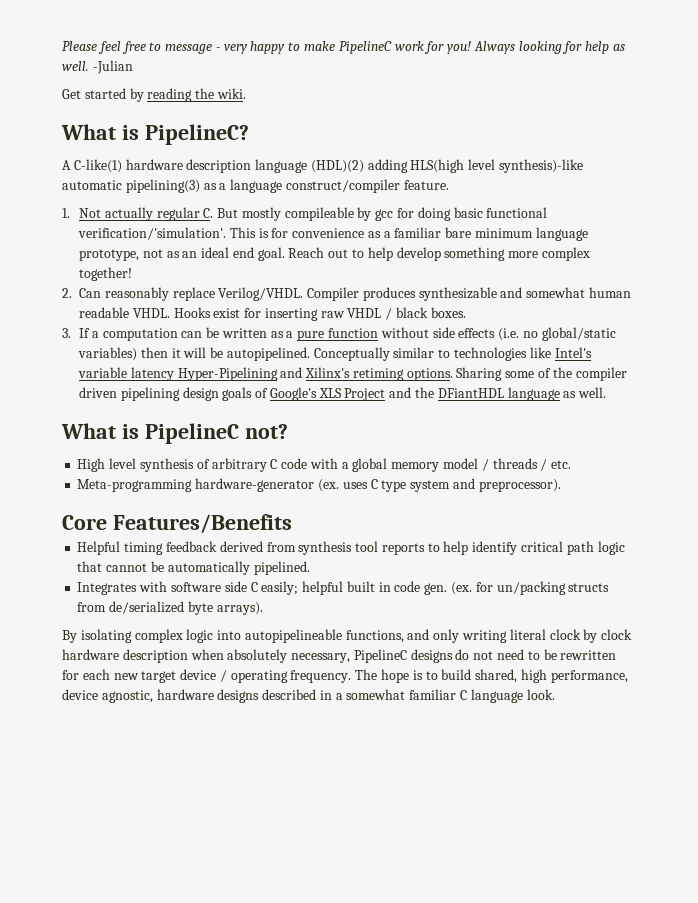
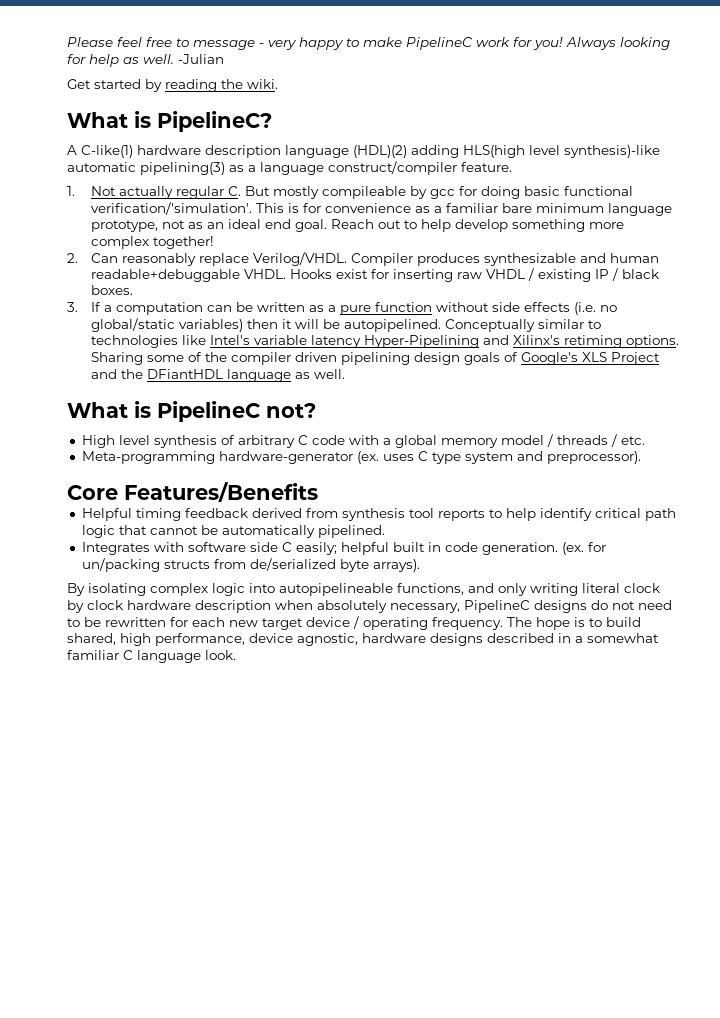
- Compiler produces synthesizable and somewhat human readable VHDL.
+ Compiler produces synthesizable and human readable+debuggable VHDL.
- Hooks exist for inserting raw VHDL / black boxes.
+ Hooks exist for inserting raw VHDL / existing IP / black boxes.
- Integrates with software side C easily; helpful built in code gen.
+ Integrates with software side C easily; helpful built in code generation.

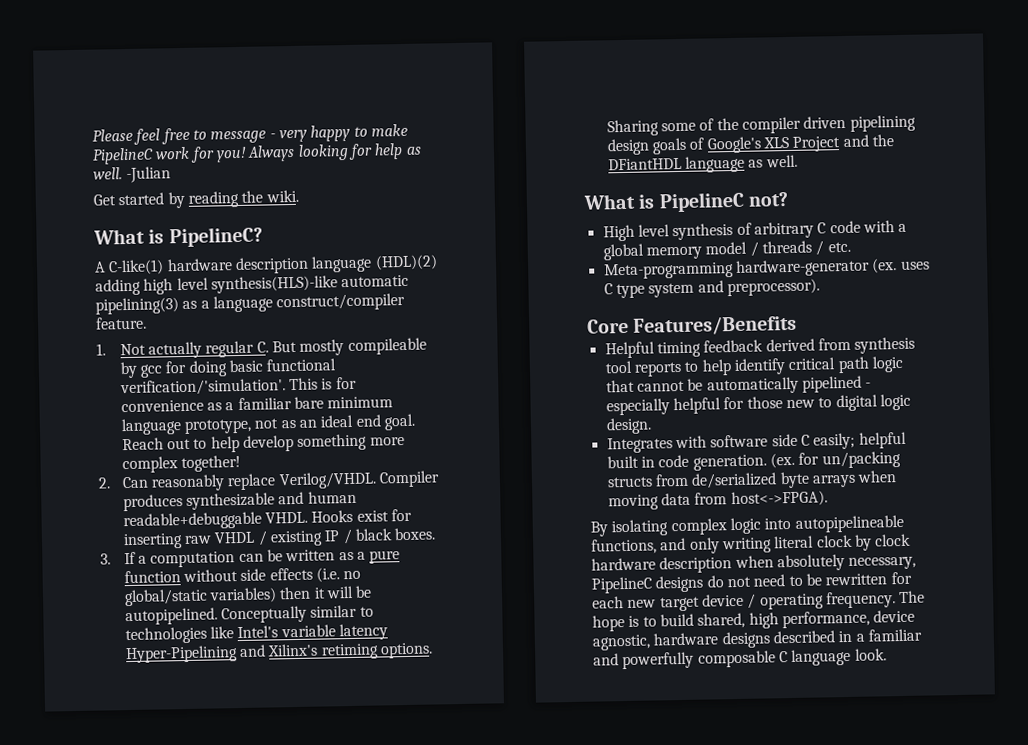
- A C-like(1) hardware description language (HDL)(2) adding HLS(high level synthesis)-like automatic pipelining(3) as a language construct/compiler feature.
+ A C-like(1) hardware description language (HDL)(2) adding high level synthesis(HLS)-like automatic pipelining(3) as a language construct/compiler feature.
- Helpful timing feedback derived from synthesis tool reports to help identify critical path logic that cannot be automatically pipelined.
+ Helpful timing feedback derived from synthesis tool reports to help identify critical path logic that cannot be automatically pipelined - especially helpful for those new to digital logic design.
- (ex. for un/packing structs from de/serialized byte arrays).
+ (ex. for un/packing structs from de/serialized byte arrays when moving data from host<->FPGA).
- The hope is to build shared, high performance, device agnostic, hardware designs described in a somewhat familiar C language look.
+ The hope is to build shared, high performance, device agnostic, hardware designs described in a familiar and powerfully composable C language look.

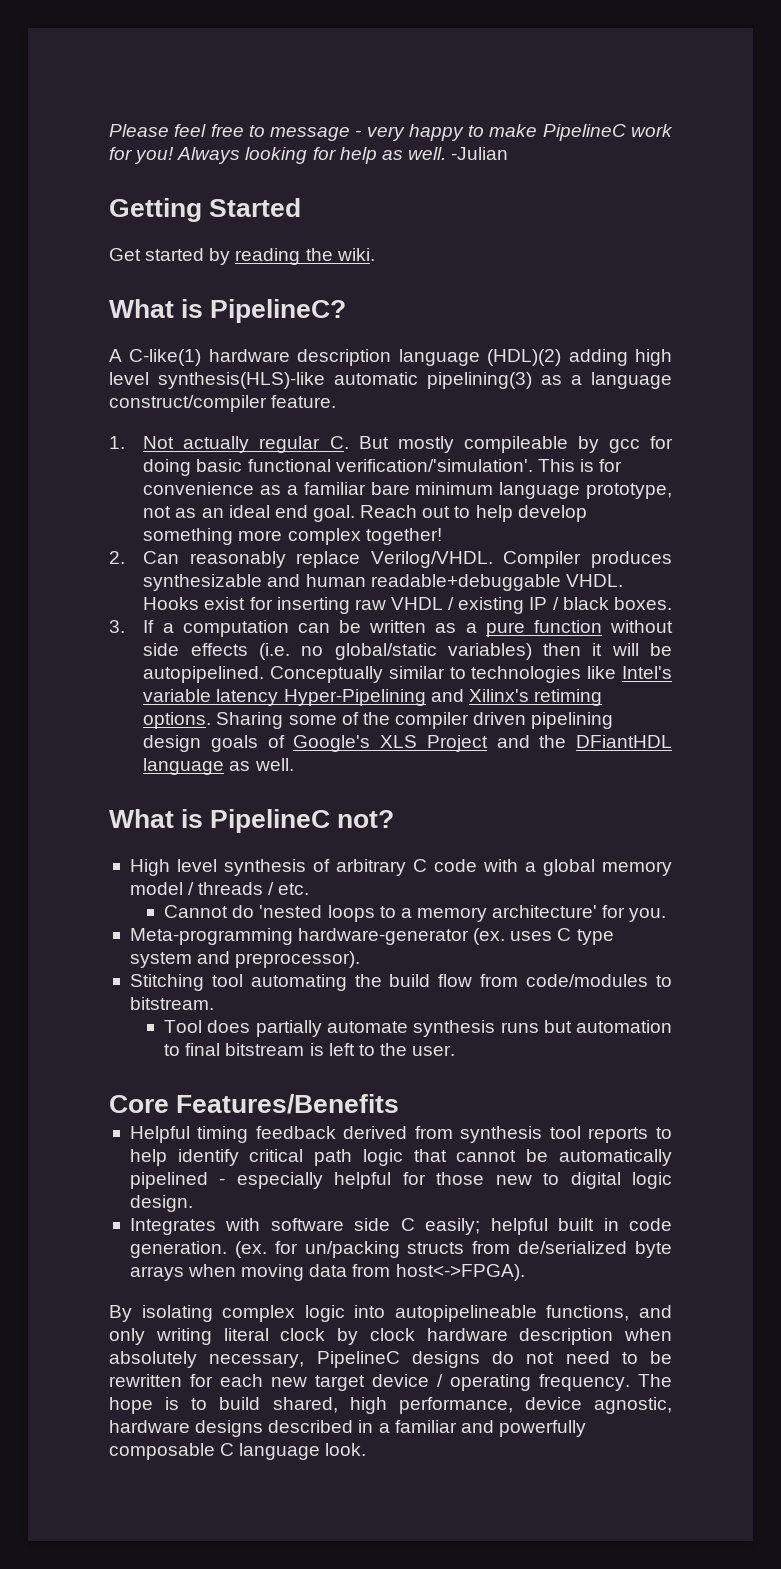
+ Getting Started
+ Cannot do 'nested loops to a memory architecture' for you.
+ Stitching tool automating the build flow from code/modules to bitstream.
+ Tool does partially automate synthesis runs but automation to final bitstream is left to the user.

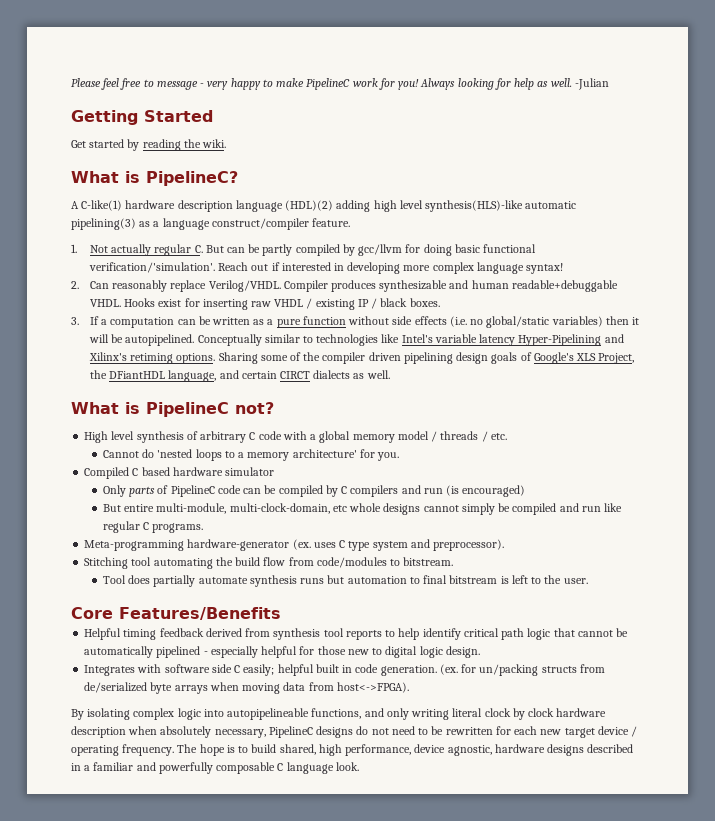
- 1. Not actually regular C. But mostly compileable by gcc for doing basic functional verification/'simulation'.
+ 1. Not actually regular C. But can be partly compiled by gcc/llvm for doing basic functional verification/'simulation'.
- This is for convenience as a familiar bare minimum language prototype, not as an ideal end goal. Reach out to help develop something more complex together!
+ Reach out if interested in developing more complex language syntax!
- Sharing some of the compiler driven pipelining design goals of Google's XLS Project and the DFiantHDL language as well.
+ Sharing some of the compiler driven pipelining design goals of Google's XLS Project, the DFiantHDL language, and certain CIRCT dialects as well.
+ Compiled C based hardware simulator
+ Only parts of PipelineC code can be compiled by C compilers and run (is encouraged)
+ But entire multi-module, multi-clock-domain, etc whole designs cannot simply be compiled and run like regular C programs.

